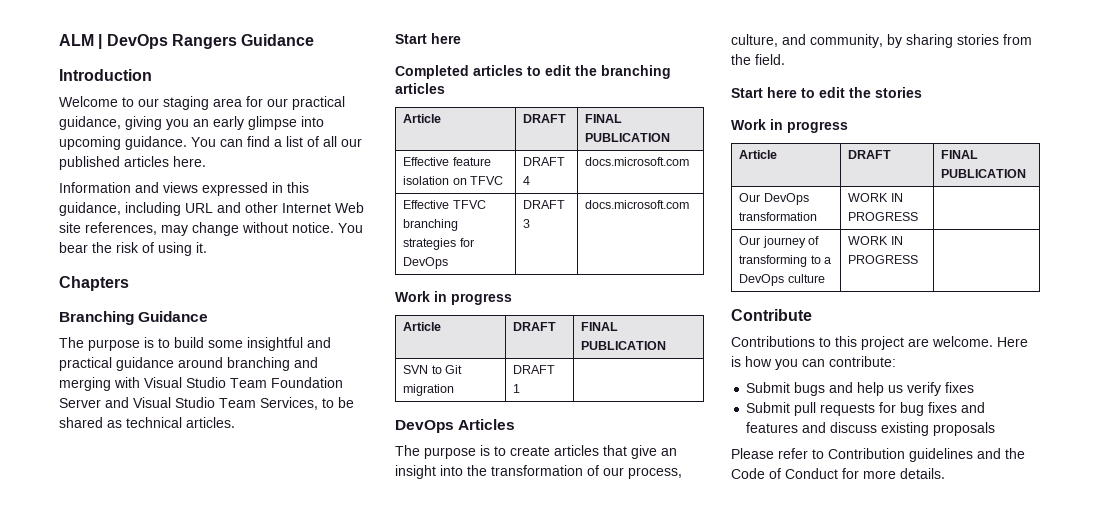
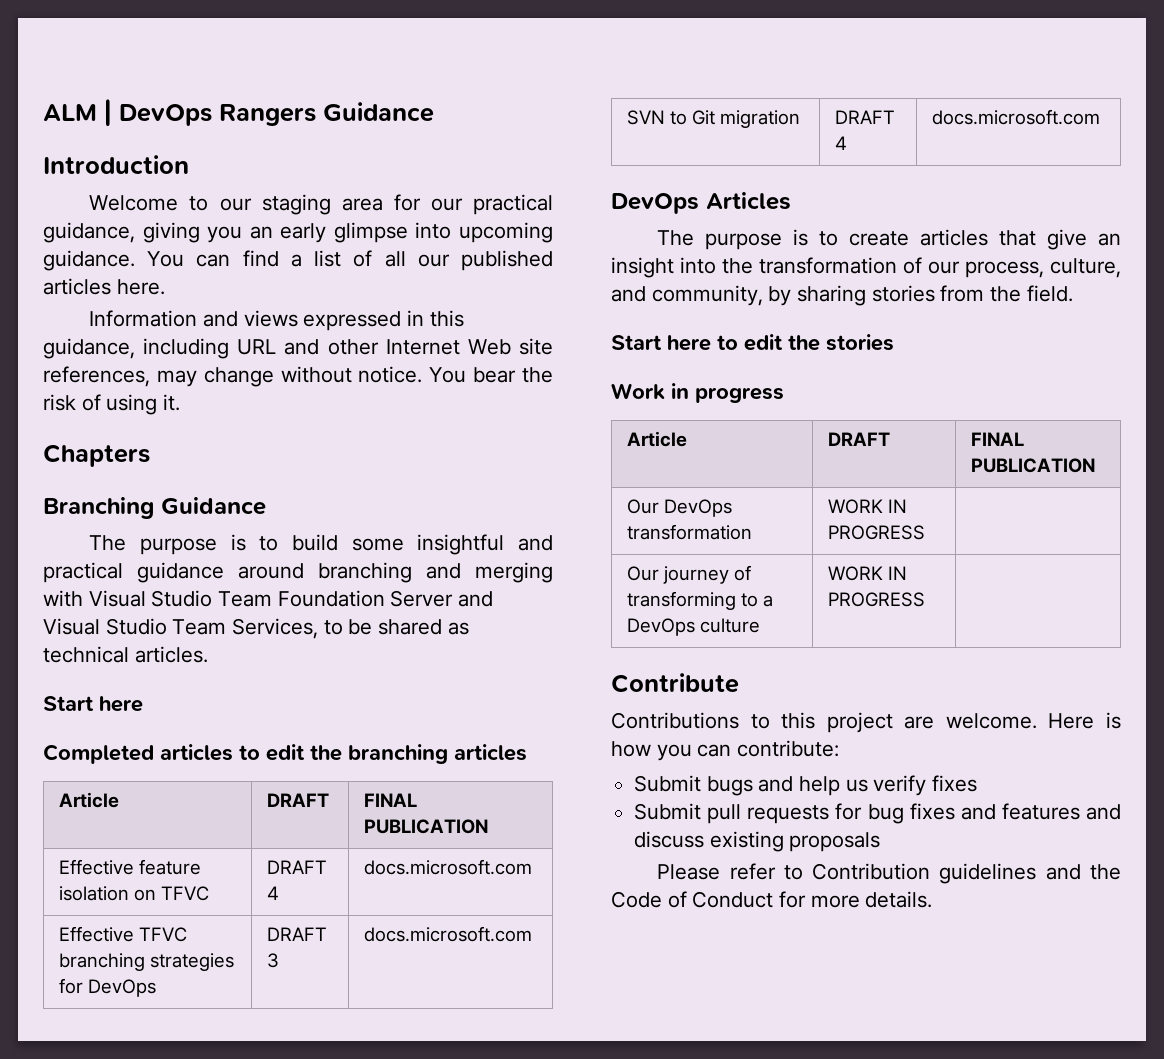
  Effective TFVC branching strategies for DevOps | DRAFT 3 | docs.microsoft.com
- Work in progress
- Article | DRAFT | FINAL PUBLICATION
- SVN to Git migration | DRAFT 1 |
+ SVN to Git migration | DRAFT 4 | docs.microsoft.com

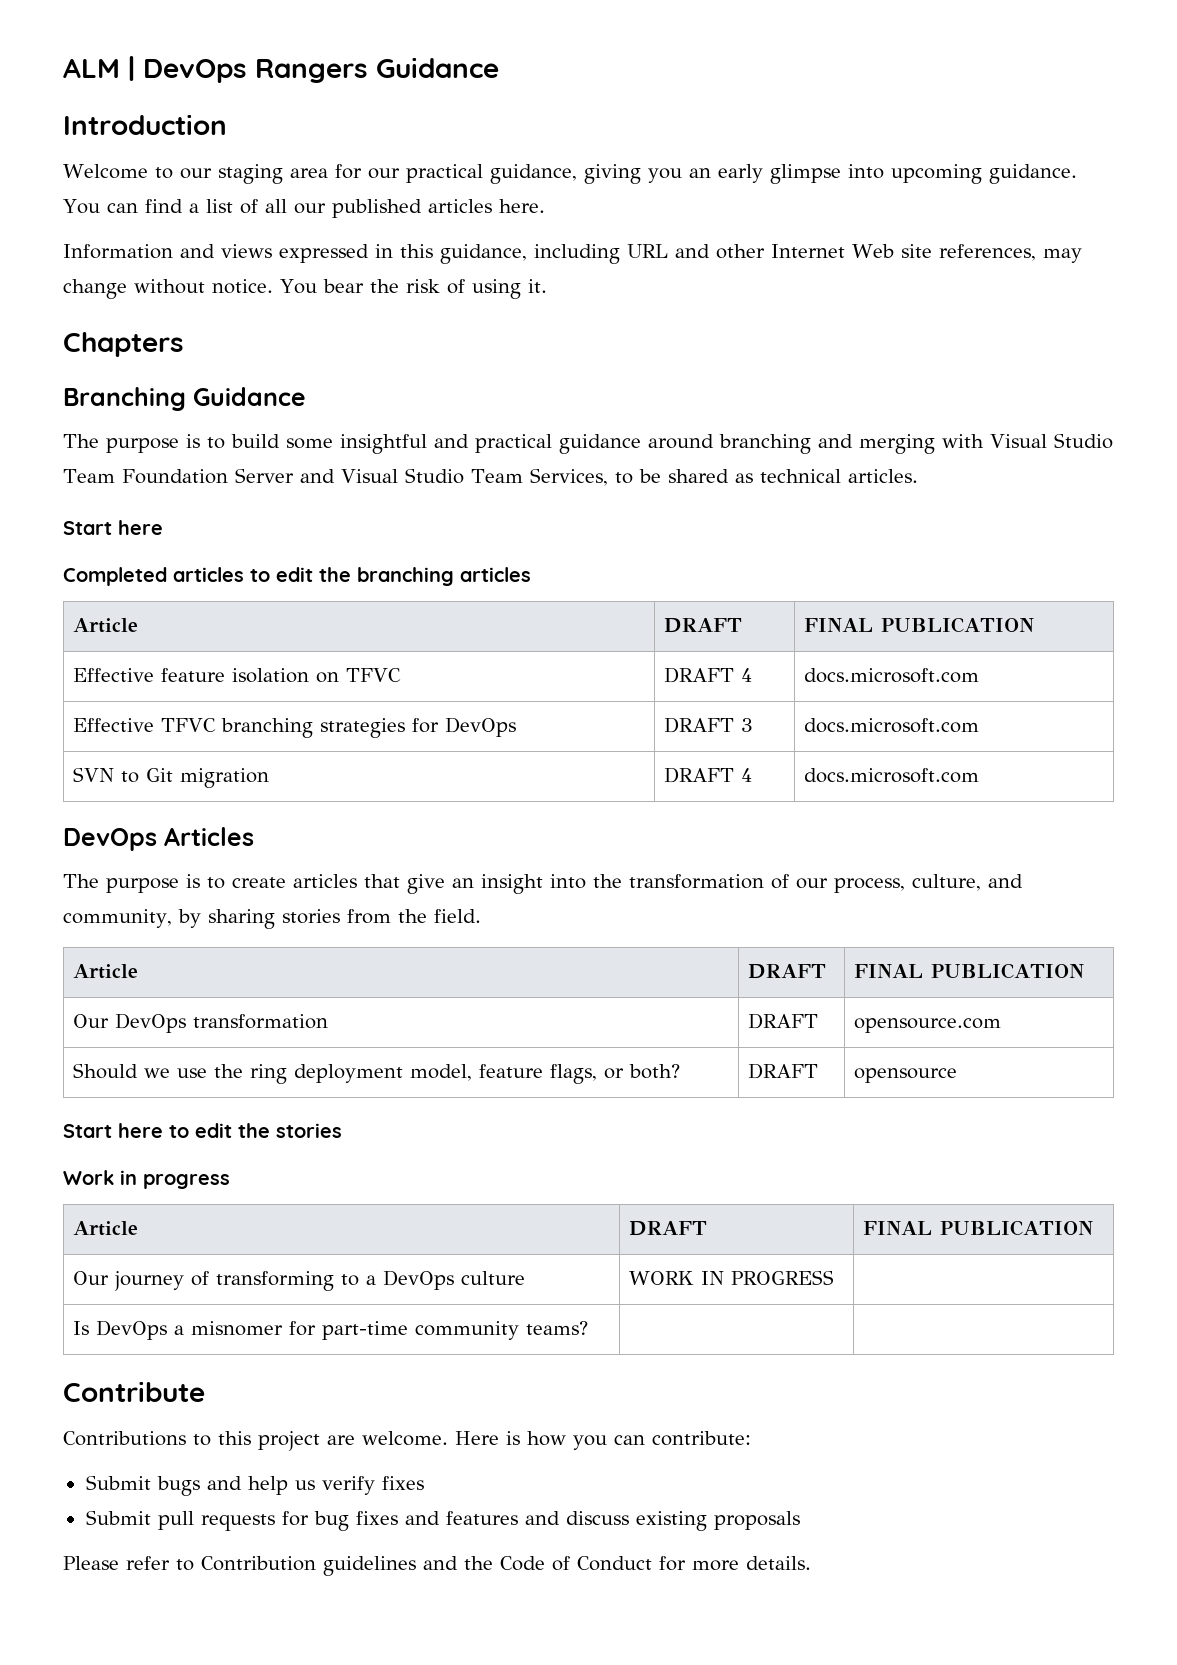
  The purpose is to create articles that give an insight into the transformation of our process, culture, and community, by sharing stories from the field.
+ Article | DRAFT | FINAL PUBLICATION
+ Our DevOps transformation | DRAFT | opensource.com
+ Should we use the ring deployment model, feature flags, or both? | DRAFT | opensource
- Our DevOps transformation | WORK IN PROGRESS |
+ Is DevOps a misnomer for part-time community teams? | |

